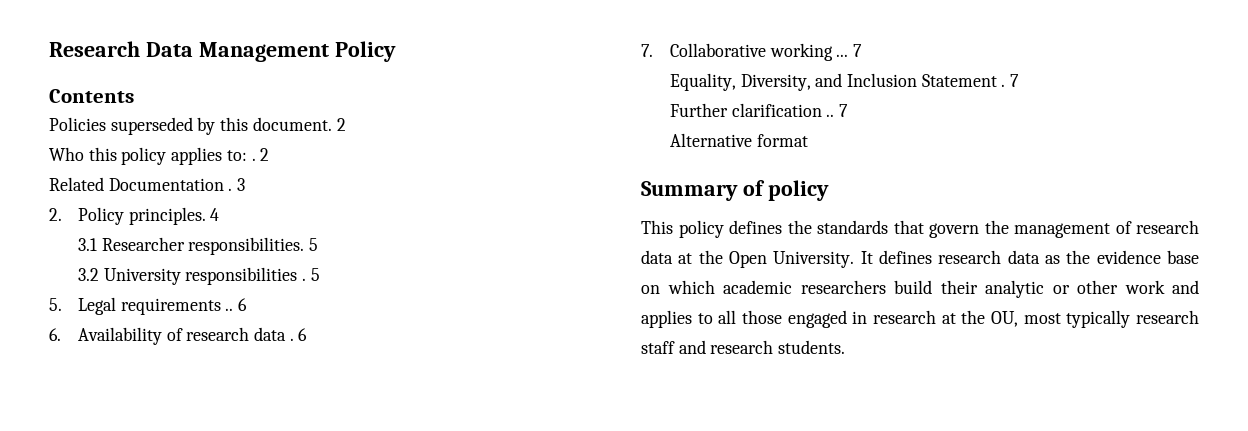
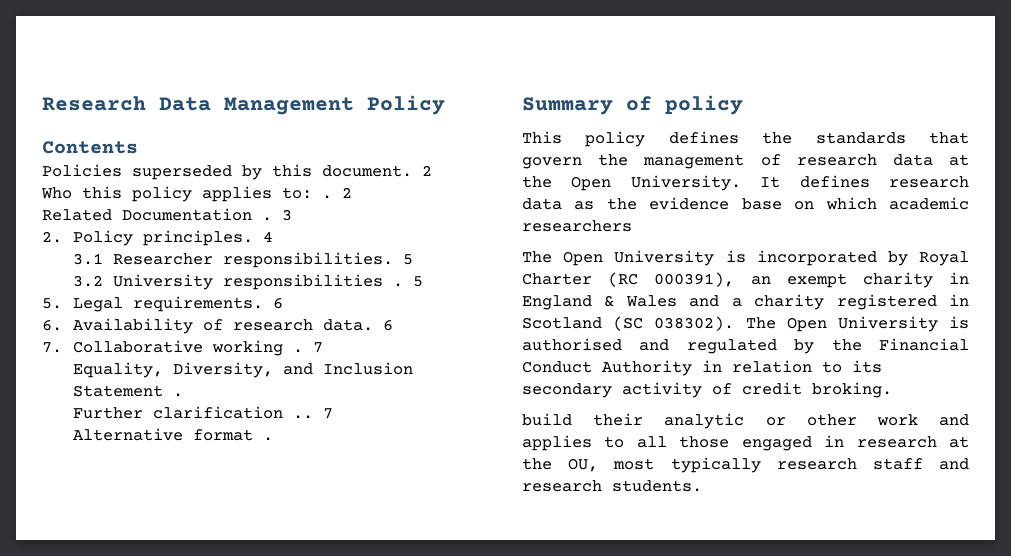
- 5. Legal requirements ..
+ 5. Legal requirements.
- 6. Availability of research data .
+ 6. Availability of research data.
- 7. Collaborative working ...
+ 7. Collaborative working .
- Equality, Diversity, and Inclusion Statement . 7
+ Equality, Diversity, and Inclusion Statement .
- Alternative format
+ Alternative format .
- It defines research data as the evidence base on which academic researchers build their analytic or other work and applies to all those engaged in research at the OU, most typically research staff and research students.
+ It defines research data as the evidence base on which academic researchers
+ The Open University is incorporated by Royal Charter (RC 000391), an exempt charity in England & Wales and a charity registered in Scotland (SC 038302). The Open University is authorised and regulated by the Financial Conduct Authority in relation to its secondary activity of credit broking.
+ build their analytic or other work and applies to all those engaged in research at the OU, most typically research staff and research students.

